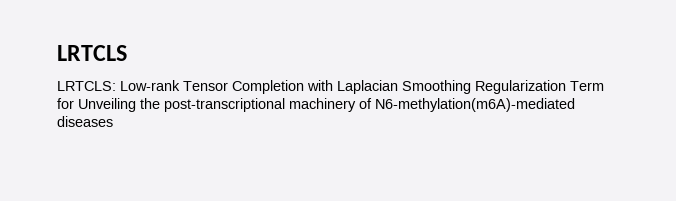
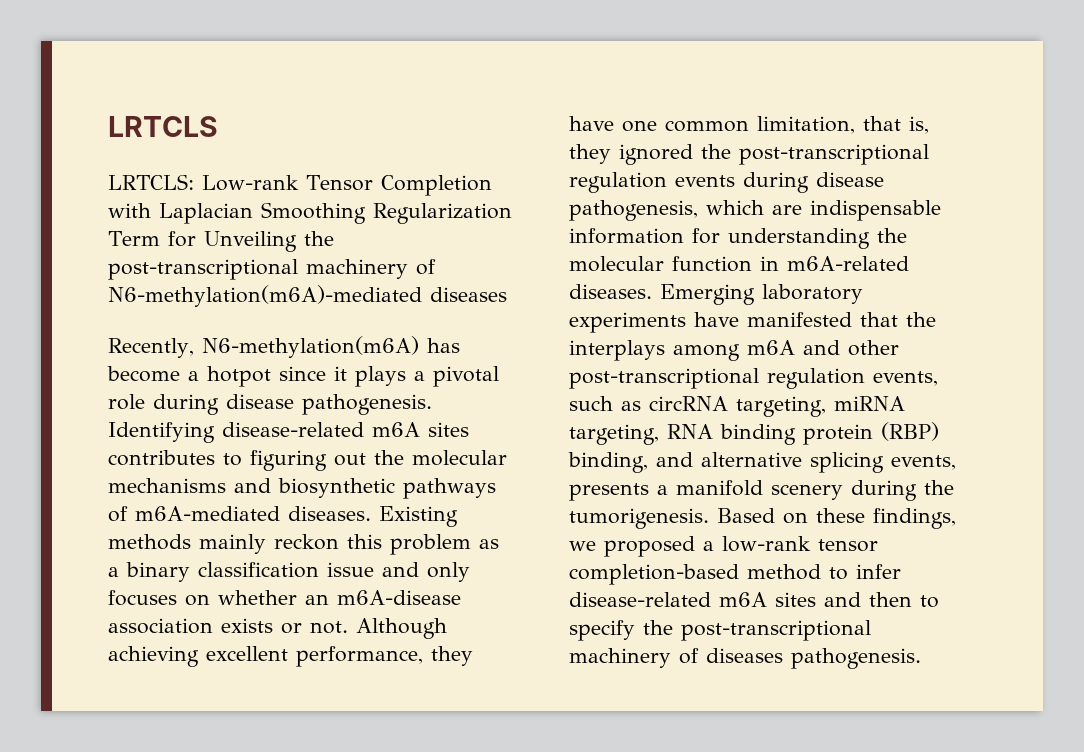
+ Recently, N6-methylation(m6A) has become a hotpot since it plays a pivotal role during disease pathogenesis. Identifying disease-related m6A sites contributes to figuring out the molecular mechanisms and biosynthetic pathways of m6A-mediated diseases. Existing methods mainly reckon this problem as a binary classification issue and only focuses on whether an m6A-disease association exists or not. Although achieving excellent performance, they have one common limitation, that is, they ignored the post-transcriptional regulation events during disease pathogenesis, which are indispensable information for understanding the molecular function in m6A-related diseases. Emerging laboratory experiments have manifested that the interplays among m6A and other post-transcriptional regulation events, such as circRNA targeting, miRNA targeting, RNA binding protein (RBP) binding, and alternative splicing events, presents a manifold scenery during the tumorigenesis. Based on these findings, we proposed a low-rank tensor completion-based method to infer disease-related m6A sites and then to specify the post-transcriptional machinery of diseases pathogenesis.

